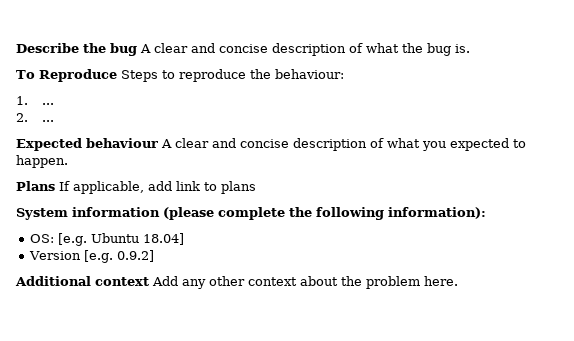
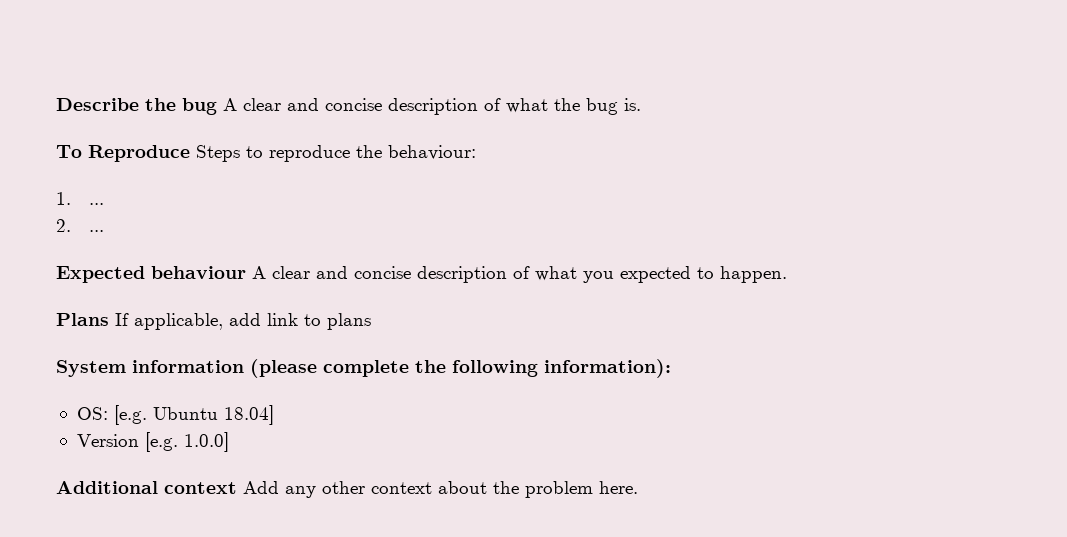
- Version [e.g. 0.9.2]
+ Version [e.g. 1.0.0]

